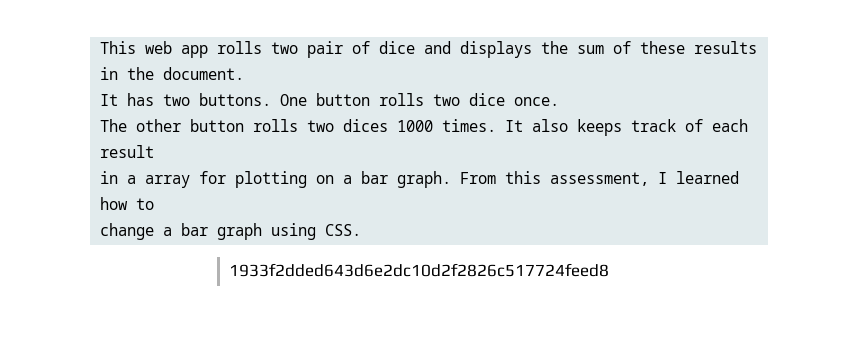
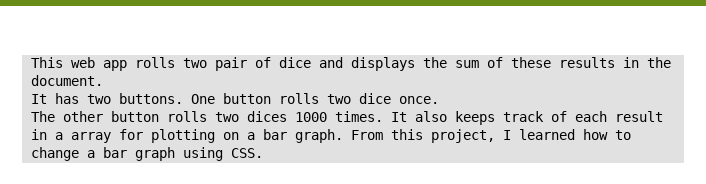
- From this assessment, I learned how to
+ From this project, I learned how to
- 1933f2dded643d6e2dc10d2f2826c517724feed8

